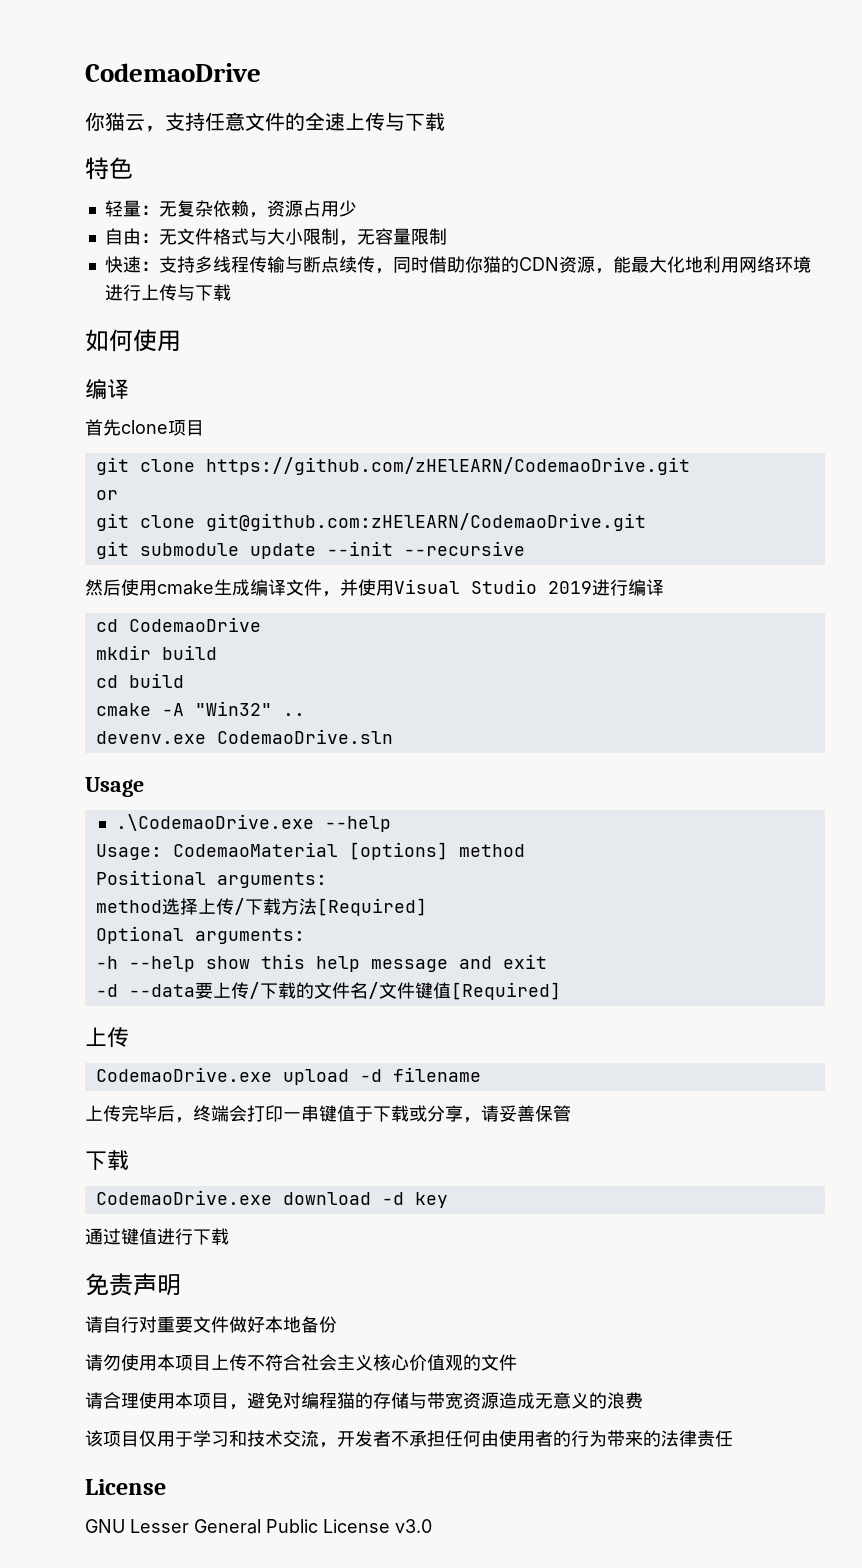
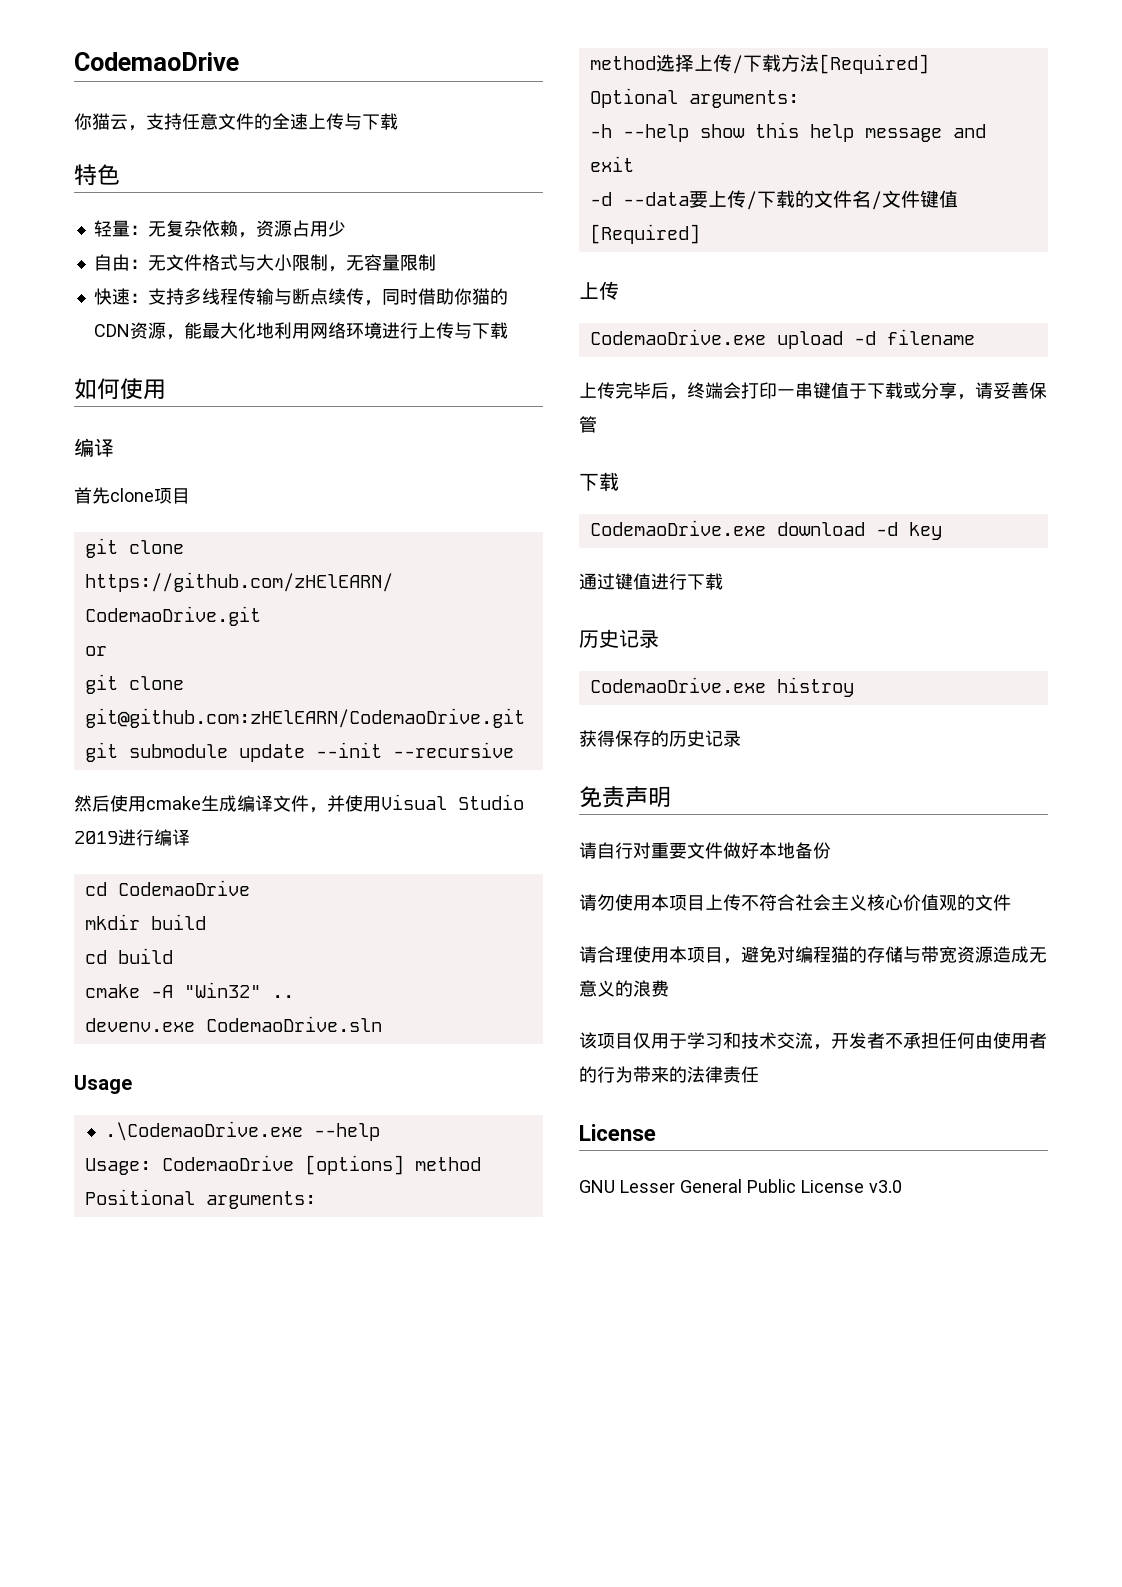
- Usage: CodemaoMaterial [options] method
+ Usage: CodemaoDrive [options] method
  通过键值进行下载
+ 历史记录
+ CodemaoDrive.exe histroy
+ 获得保存的历史记录

